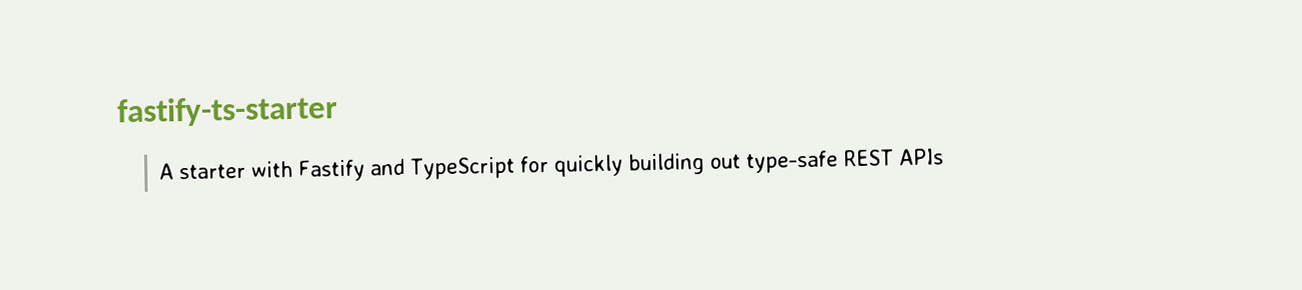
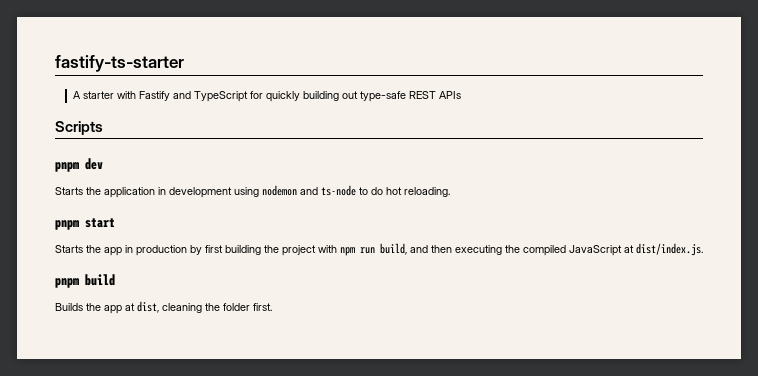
+ Scripts
+ pnpm dev
+ Starts the application in development using nodemon and ts-node to do hot reloading.
+ pnpm start
+ Starts the app in production by first building the project with npm run build, and then executing the compiled JavaScript at dist/index.js.
+ pnpm build
+ Builds the app at dist, cleaning the folder first.

